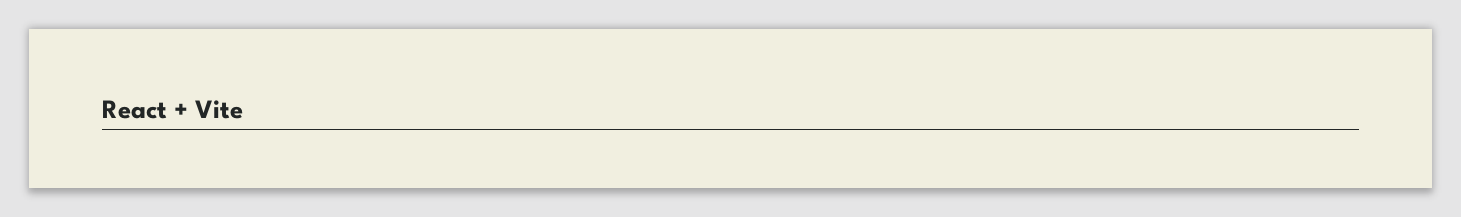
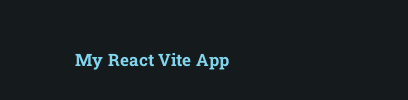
- React + Vite
+ My React Vite App

